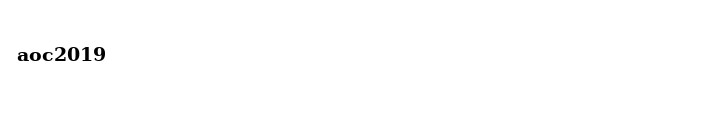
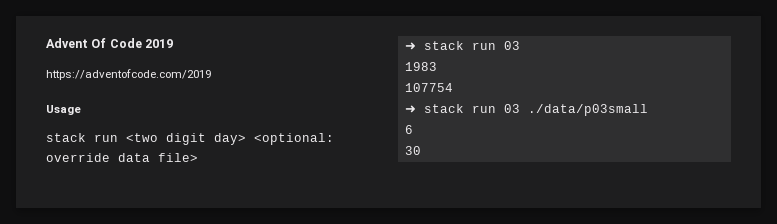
- aoc2019
+ Advent Of Code 2019
+ https://adventofcode.com/2019
+ Usage
+ stack run <two digit day> <optional: override data file>
+ ➜ stack run 03
+ 1983
+ 107754
+ ➜ stack run 03 ./data/p03small
+ 6
+ 30

